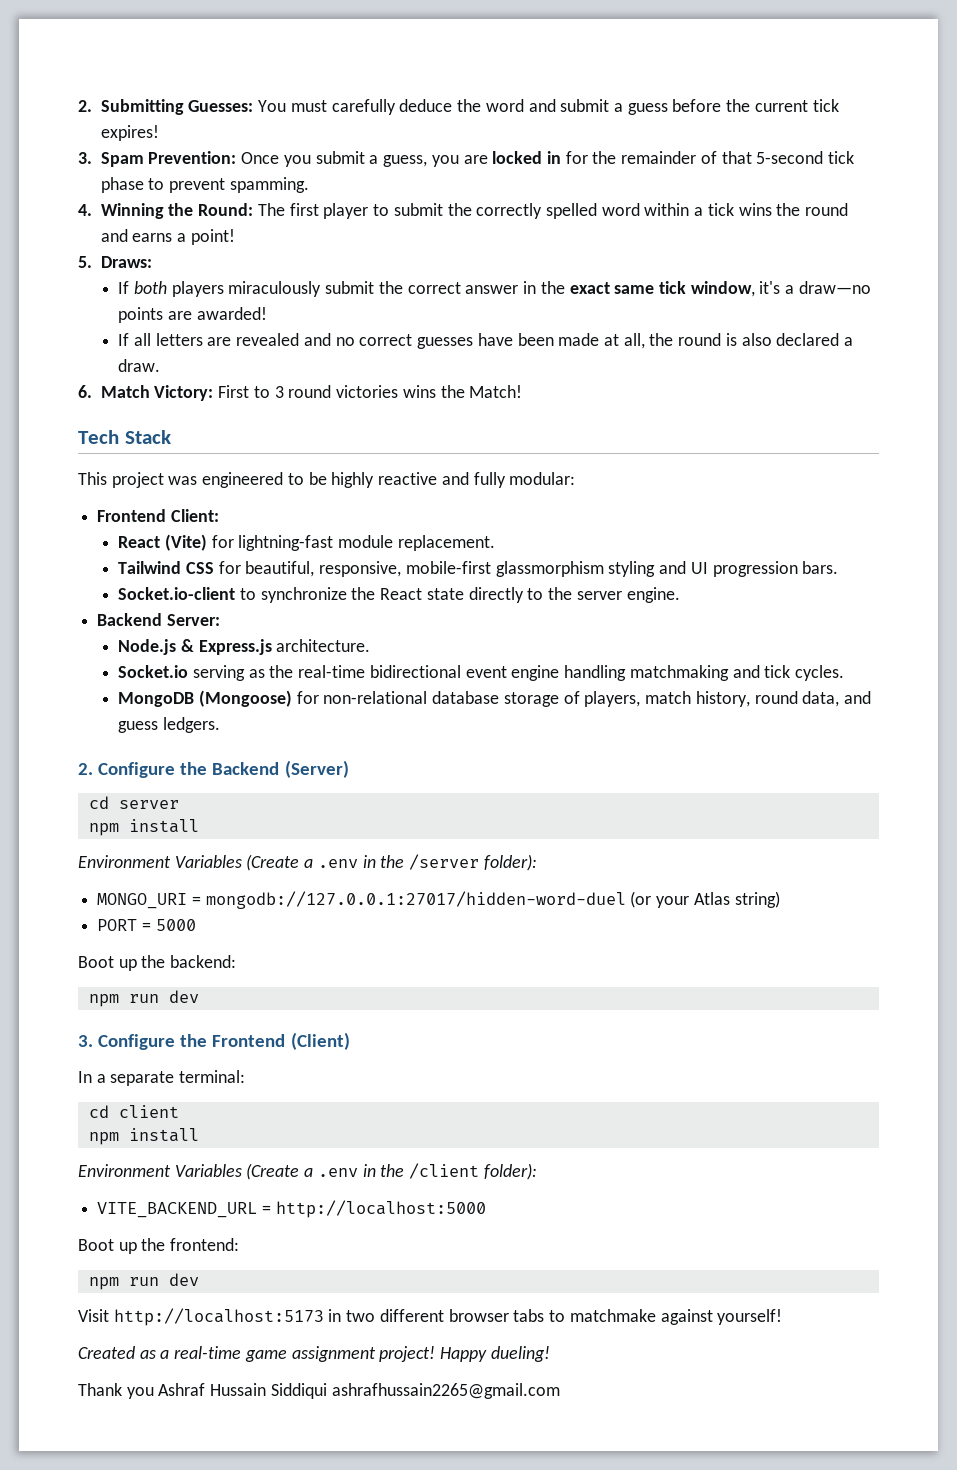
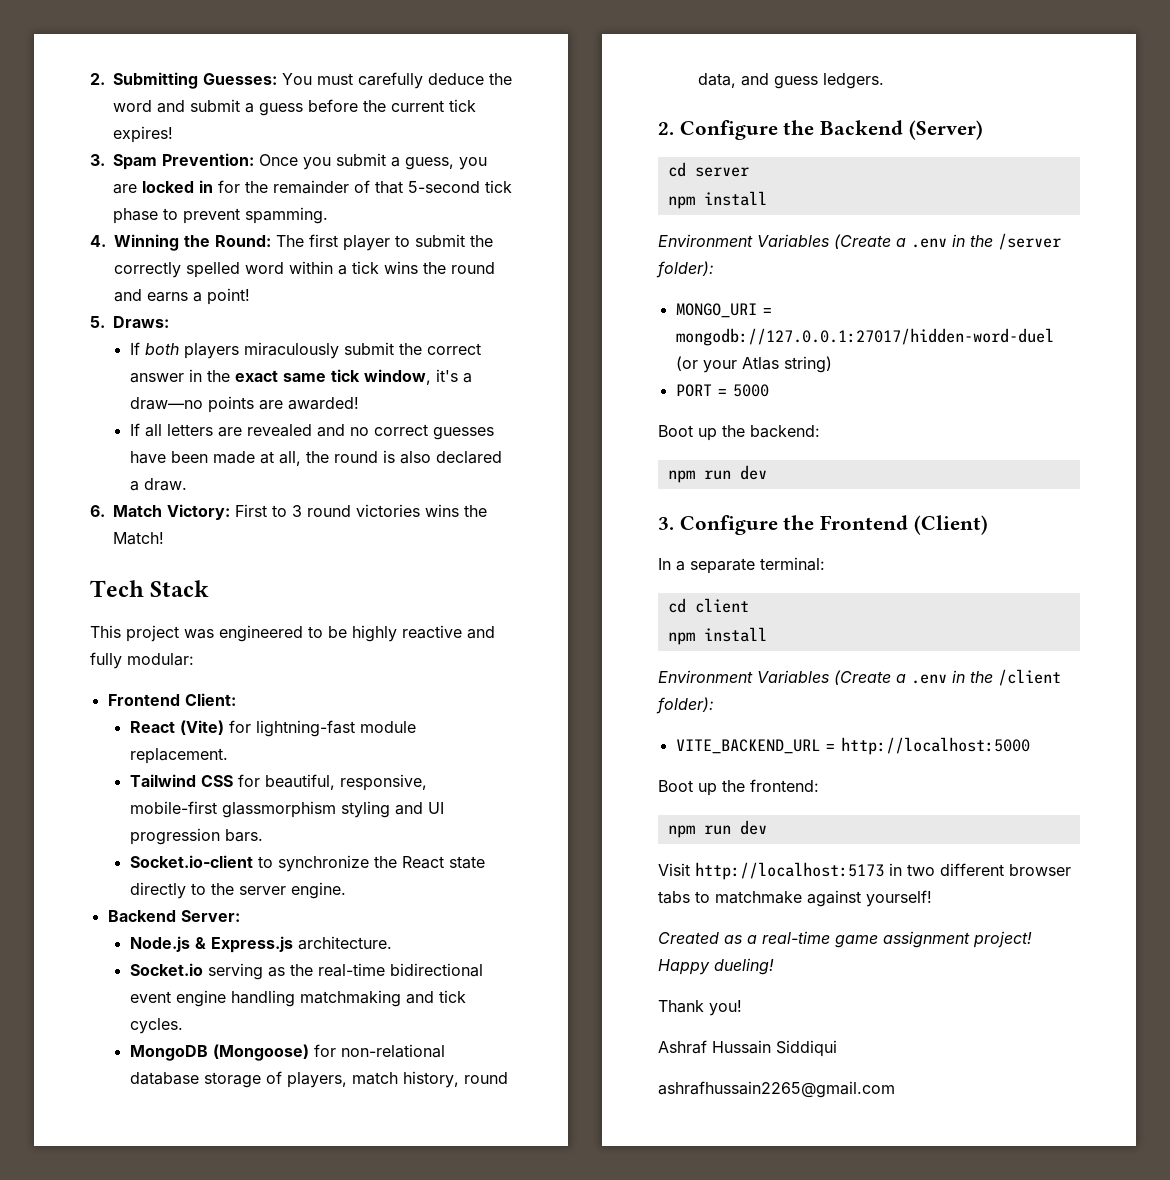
- Thank you Ashraf Hussain Siddiqui ashrafhussain2265@gmail.com
+ Thank you!
+ Ashraf Hussain Siddiqui
+ ashrafhussain2265@gmail.com

